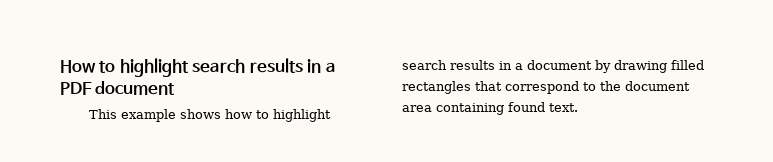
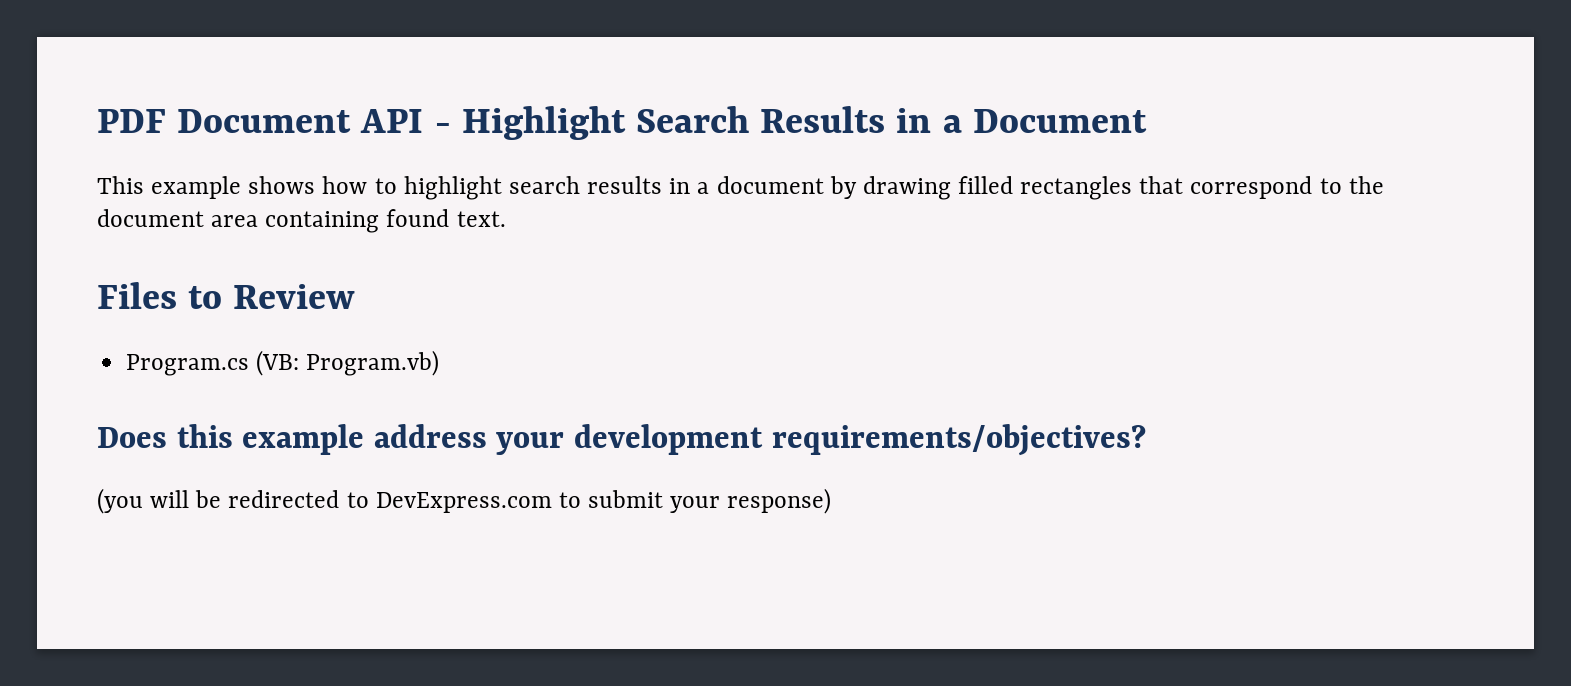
- How to highlight search results in a PDF document
+ PDF Document API - Highlight Search Results in a Document
+ Files to Review
+ Program.cs (VB: Program.vb)
+ Does this example address your development requirements/objectives?
+ (you will be redirected to DevExpress.com to submit your response)

